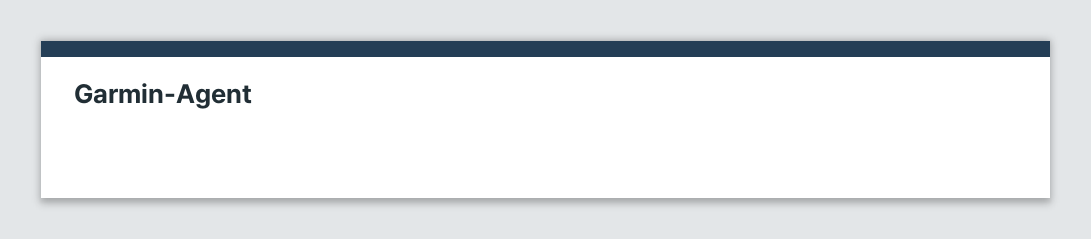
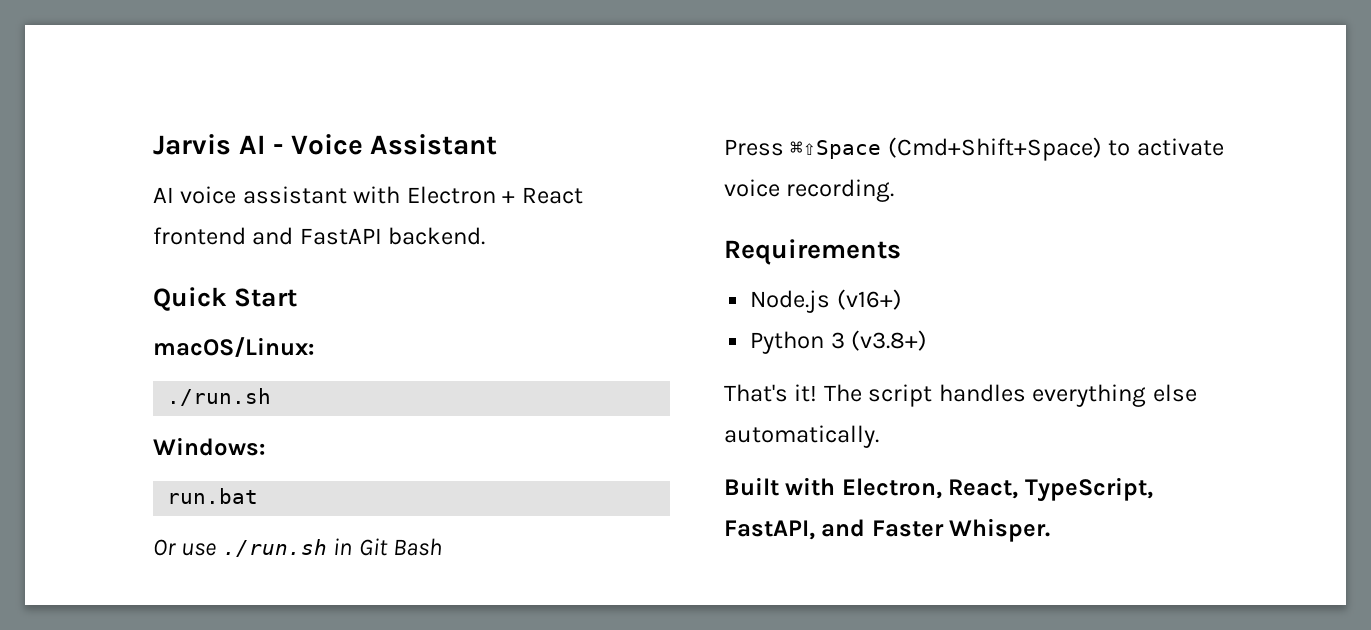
- Garmin-Agent
+ Jarvis AI - Voice Assistant
+ AI voice assistant with Electron + React frontend and FastAPI backend.
+ Quick Start
+ macOS/Linux:
+ ./run.sh
+ Windows:
+ run.bat
+ Or use ./run.sh in Git Bash
+ Press ⌘⇧Space (Cmd+Shift+Space) to activate voice recording.
+ Requirements
+ Node.js (v16+)
+ Python 3 (v3.8+)
+ That's it! The script handles everything else automatically.
+ Built with Electron, React, TypeScript, FastAPI, and Faster Whisper.

